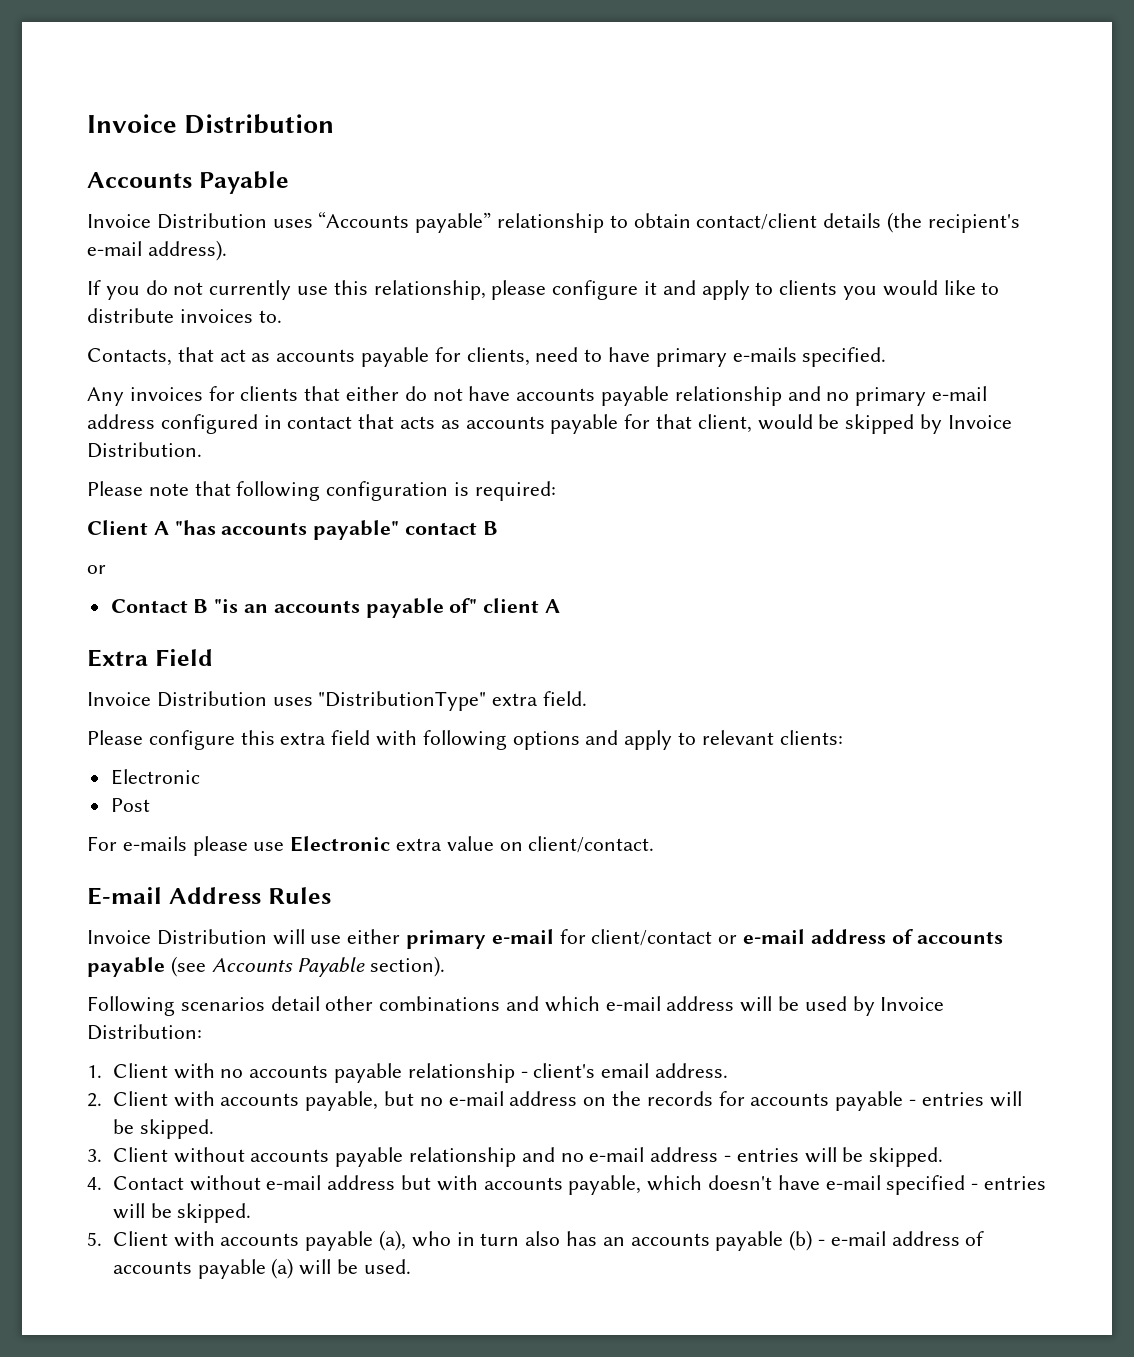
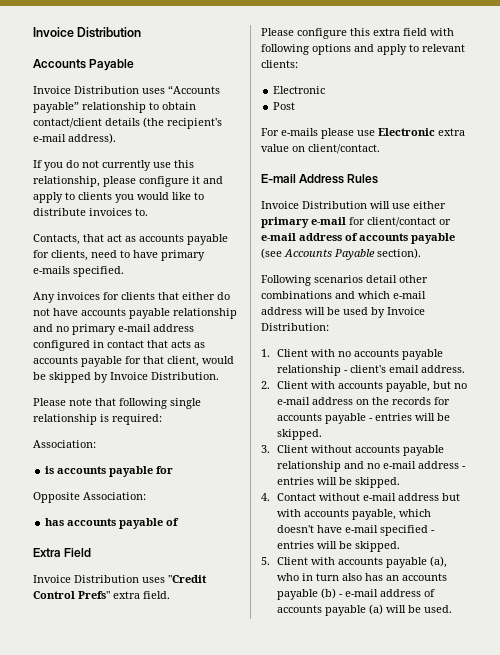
- Please note that following configuration is required:
- Client A "has accounts payable" contact B
- or
- Contact B "is an accounts payable of" client A
+ Please note that following single relationship is required:
+ Association:
+ is accounts payable for
+ Opposite Association:
+ has accounts payable of
- Invoice Distribution uses "DistributionType" extra field.
+ Invoice Distribution uses "Credit Control Prefs" extra field.

